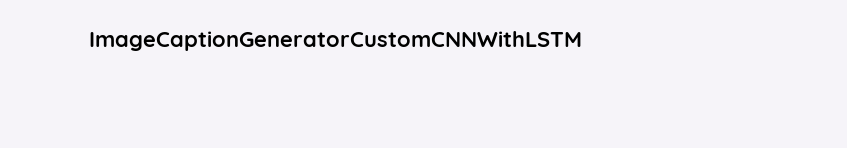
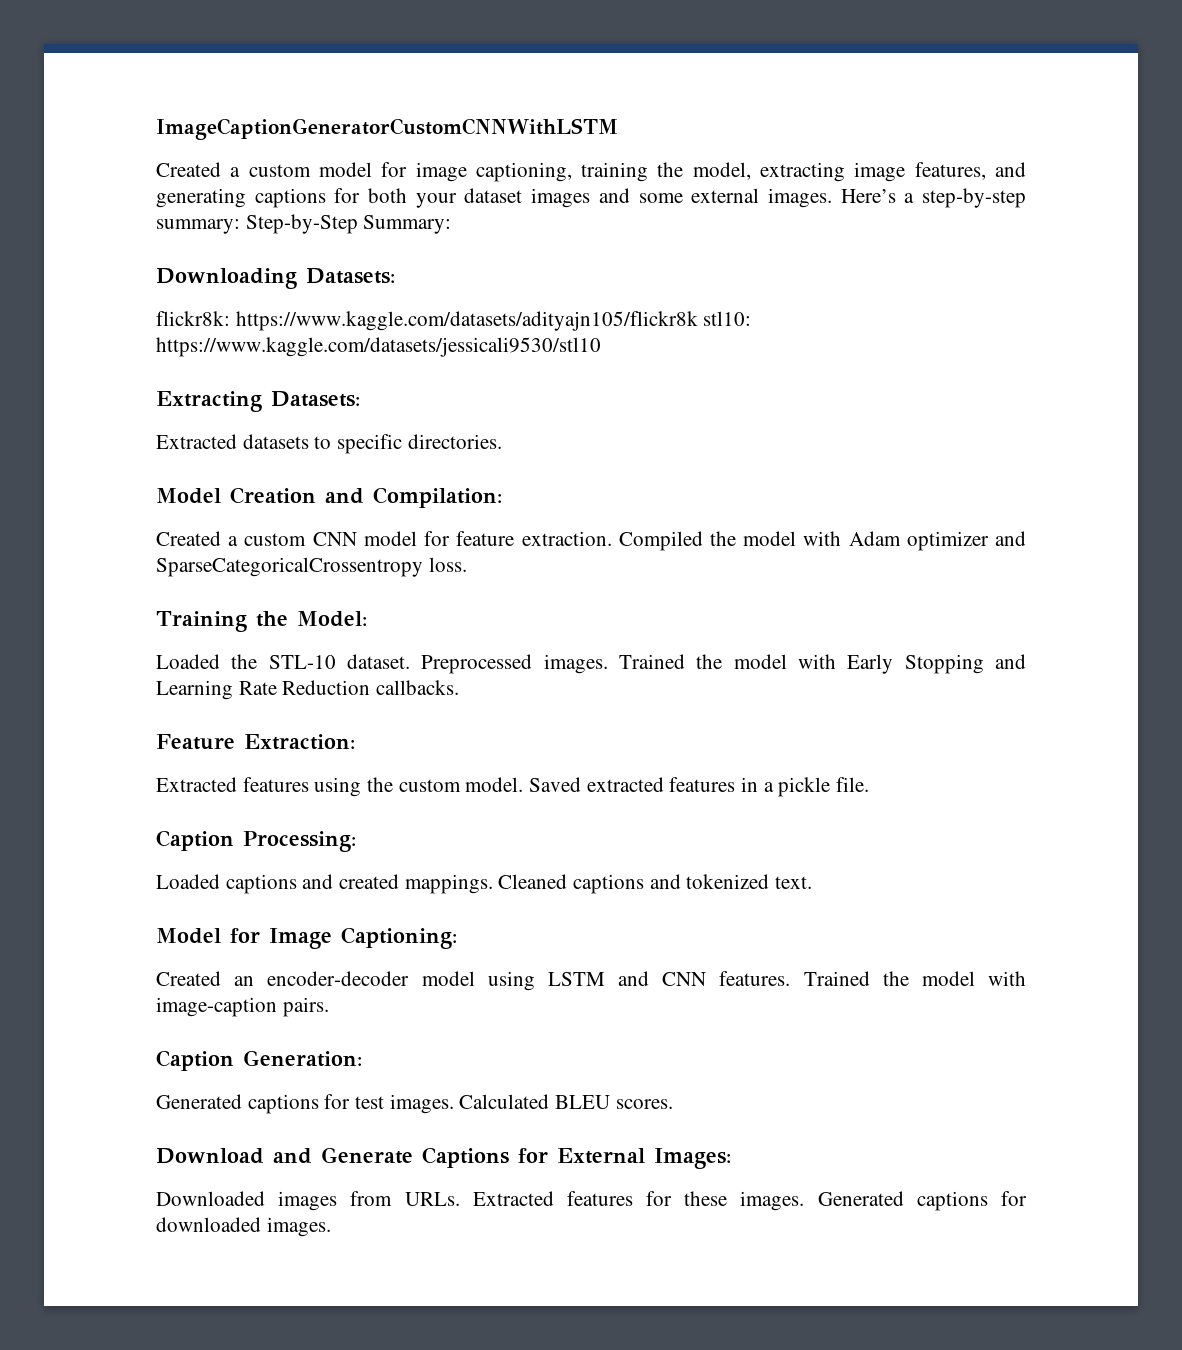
+ Created a custom model for image captioning, training the model, extracting image features, and generating captions for both your dataset images and some external images. Here’s a step-by-step summary: Step-by-Step Summary:
+ Downloading Datasets:
+ flickr8k: https://www.kaggle.com/datasets/adityajn105/flickr8k stl10: https://www.kaggle.com/datasets/jessicali9530/stl10
+ Extracting Datasets:
+ Extracted datasets to specific directories.
+ Model Creation and Compilation:
+ Created a custom CNN model for feature extraction. Compiled the model with Adam optimizer and SparseCategoricalCrossentropy loss.
+ Training the Model:
+ Loaded the STL-10 dataset. Preprocessed images. Trained the model with Early Stopping and Learning Rate Reduction callbacks.
+ Feature Extraction:
+ Extracted features using the custom model. Saved extracted features in a pickle file.
+ Caption Processing:
+ Loaded captions and created mappings. Cleaned captions and tokenized text.
+ Model for Image Captioning:
+ Created an encoder-decoder model using LSTM and CNN features. Trained the model with image-caption pairs.
+ Caption Generation:
+ Generated captions for test images. Calculated BLEU scores.
+ Download and Generate Captions for External Images:
+ Downloaded images from URLs. Extracted features for these images. Generated captions for downloaded images.

